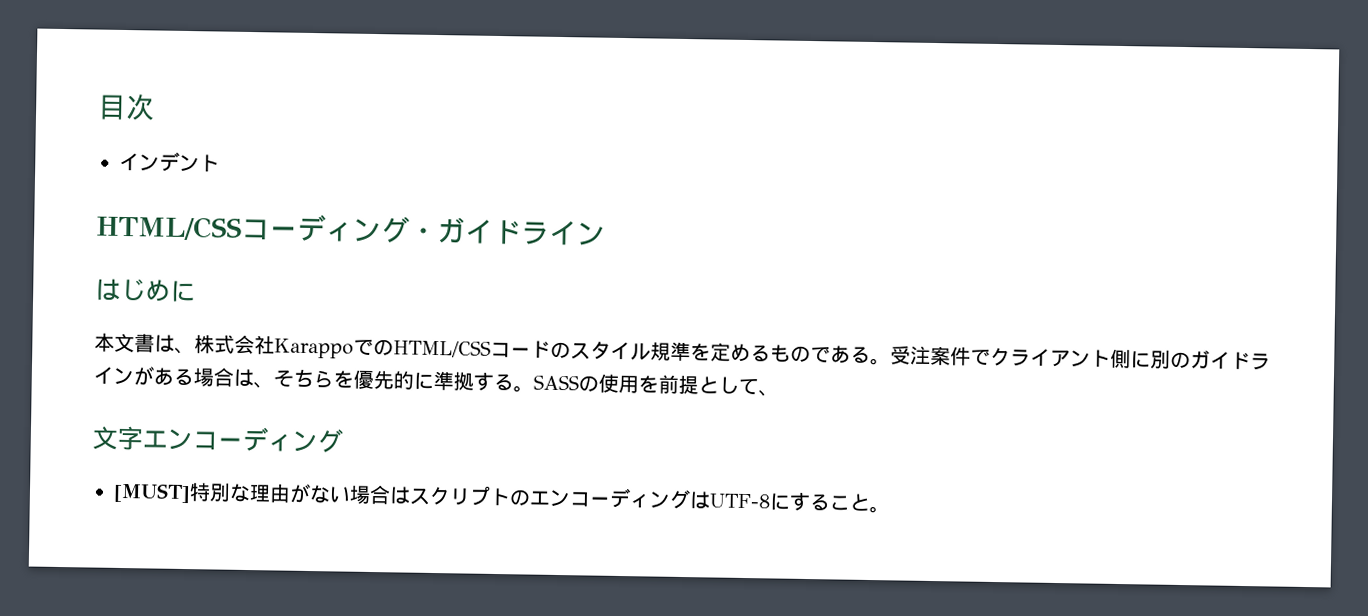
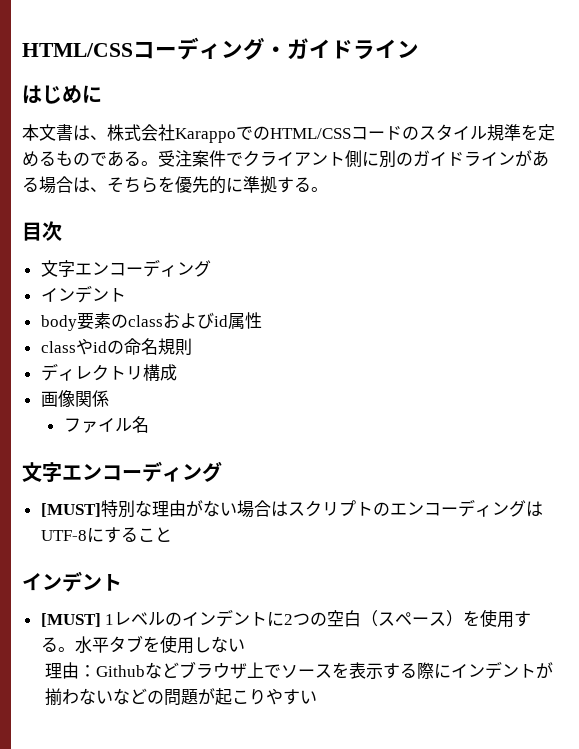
- 目次
- インデント
- 受注案件でクライアント側に別のガイドラインがある場合は、そちらを優先的に準拠する。SASSの使用を前提として、
+ 受注案件でクライアント側に別のガイドラインがある場合は、そちらを優先的に準拠する。
+ 目次
+ 文字エンコーディング
+ インデント
+ body要素のclassおよびid属性
+ classやidの命名規則
+ ディレクトリ構成
+ 画像関係
+ ファイル名
- [MUST]特別な理由がない場合はスクリプトのエンコーディングはUTF-8にすること。
+ [MUST]特別な理由がない場合はスクリプトのエンコーディングはUTF-8にすること
+ インデント
+ [MUST] 1レベルのインデントに2つの空白（スペース）を使用する。水平タブを使用しない
+ 理由：Githubなどブラウザ上でソースを表示する際にインデントが揃わないなどの問題が起こりやすい

